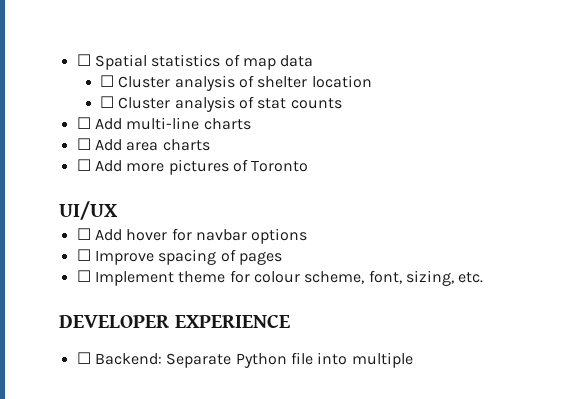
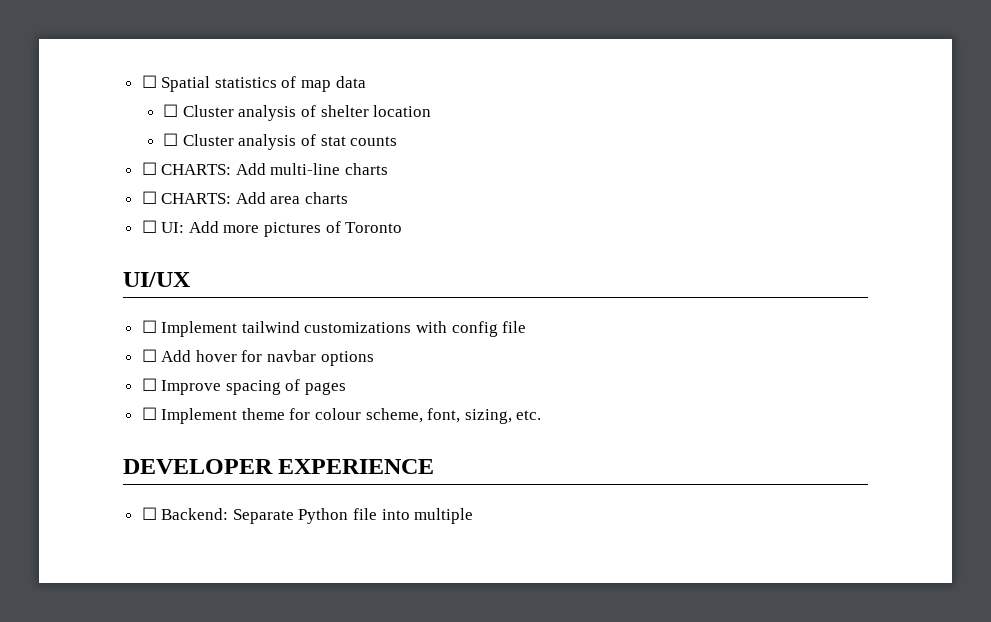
- ☐ Add multi-line charts
+ ☐ CHARTS: Add multi-line charts
- ☐ Add area charts
+ ☐ CHARTS: Add area charts
- ☐ Add more pictures of Toronto
+ ☐ UI: Add more pictures of Toronto
+ ☐ Implement tailwind customizations with config file

